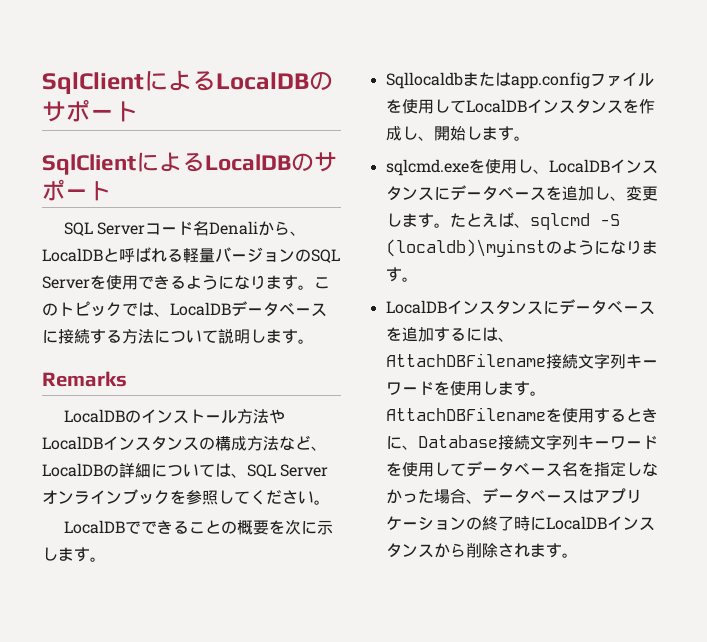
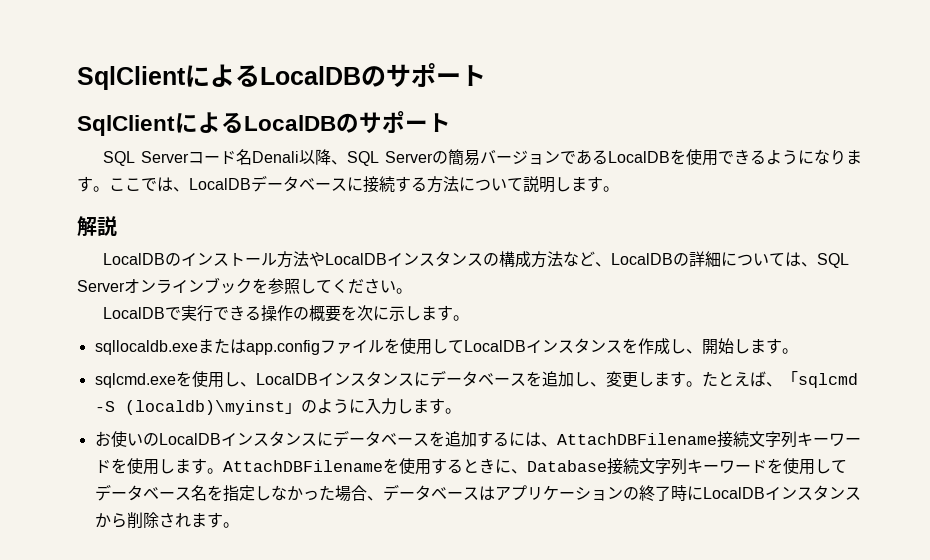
- SQL Serverコード名Denaliから、LocalDBと呼ばれる軽量バージョンのSQL Serverを使用できるようになります。
+ SQL Serverコード名Denali以降、SQL Serverの簡易バージョンであるLocalDBを使用できるようになります。
- このトピックでは、LocalDBデータベースに接続する方法について説明します。
+ ここでは、LocalDBデータベースに接続する方法について説明します。
- Remarks
+ 解説
- LocalDBでできることの概要を次に示します。
+ LocalDBで実行できる操作の概要を次に示します。
- Sqllocaldbまたはapp.configファイルを使用してLocalDBインスタンスを作成し、開始します。
+ sqllocaldb.exeまたはapp.configファイルを使用してLocalDBインスタンスを作成し、開始します。
- たとえば、sqlcmd -S (localdb)\myinstのようになります。
- LocalDBインスタンスにデータベースを追加するには、AttachDBFilename接続文字列キーワードを使用します。
+ たとえば、「sqlcmd -S (localdb)\myinst」のように入力します。
+ お使いのLocalDBインスタンスにデータベースを追加するには、AttachDBFilename接続文字列キーワードを使用します。

